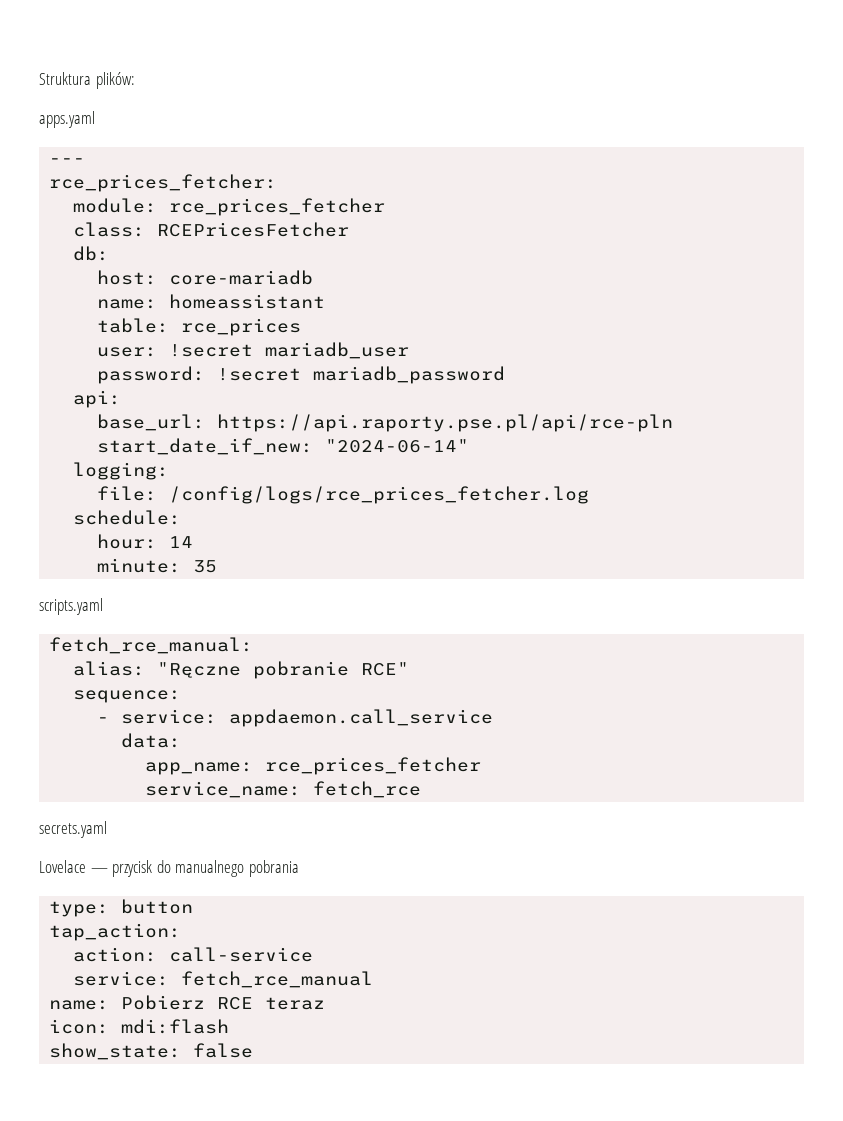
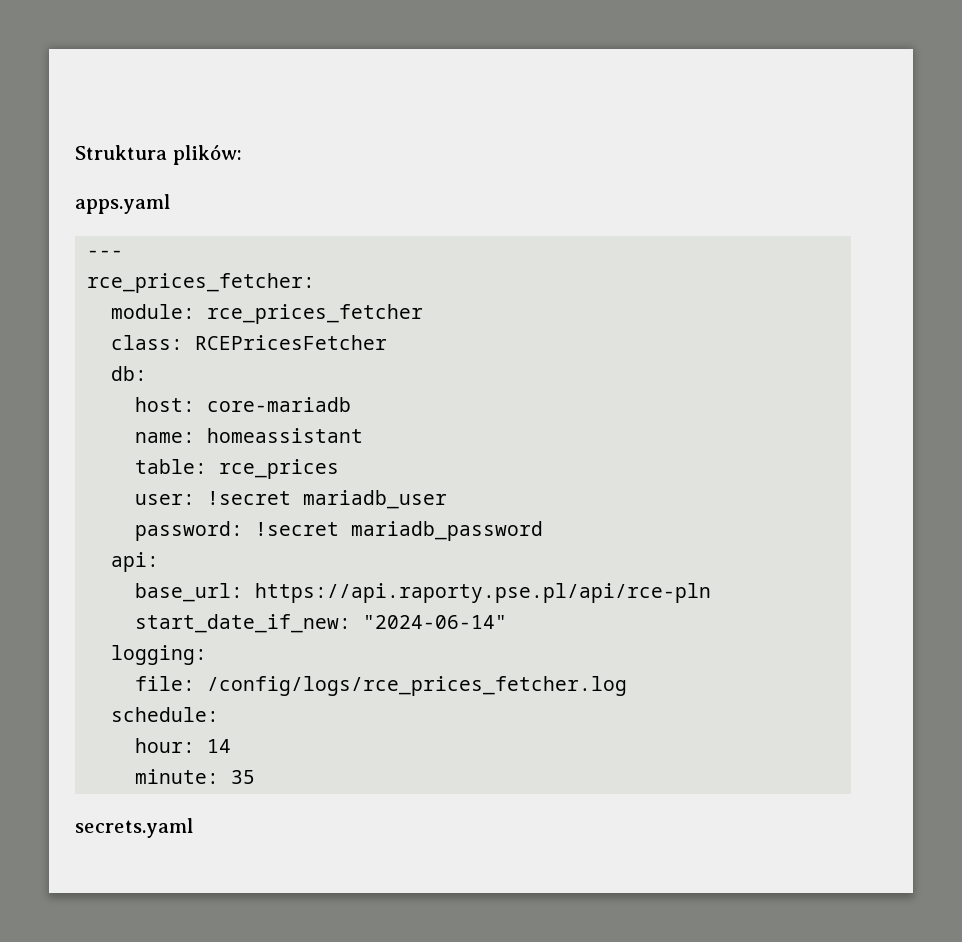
- scripts.yaml
- fetch_rce_manual:
- alias: "Ręczne pobranie RCE"
- sequence:
- - service: appdaemon.call_service
- data:
- app_name: rce_prices_fetcher
- service_name: fetch_rce
  secrets.yaml
- Lovelace — przycisk do manualnego pobrania
- type: button
- tap_action:
- action: call-service
- service: fetch_rce_manual
- name: Pobierz RCE teraz
- icon: mdi:flash
- show_state: false

